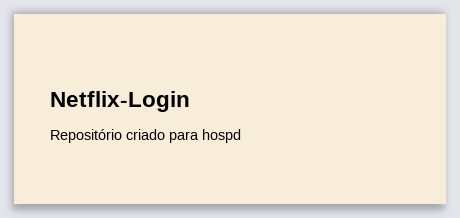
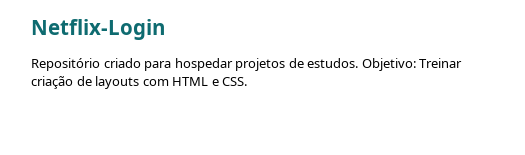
- Repositório criado para hospd
+ Repositório criado para hospedar projetos de estudos. Objetivo: Treinar criação de layouts com HTML e CSS.

